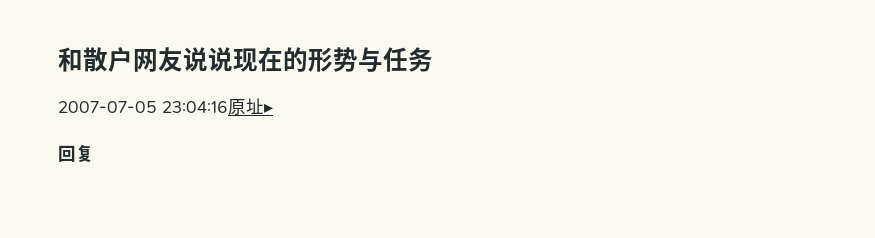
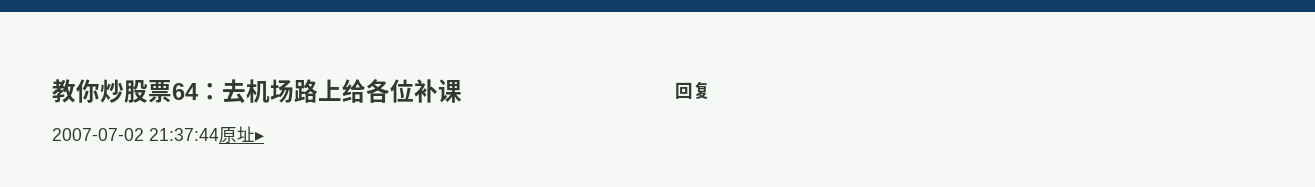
- 和散户网友说说现在的形势与任务
- 2007-07-05 23:04:16原址▸
+ 教你炒股票64：去机场路上给各位补课
+ 2007-07-02 21:37:44原址▸

